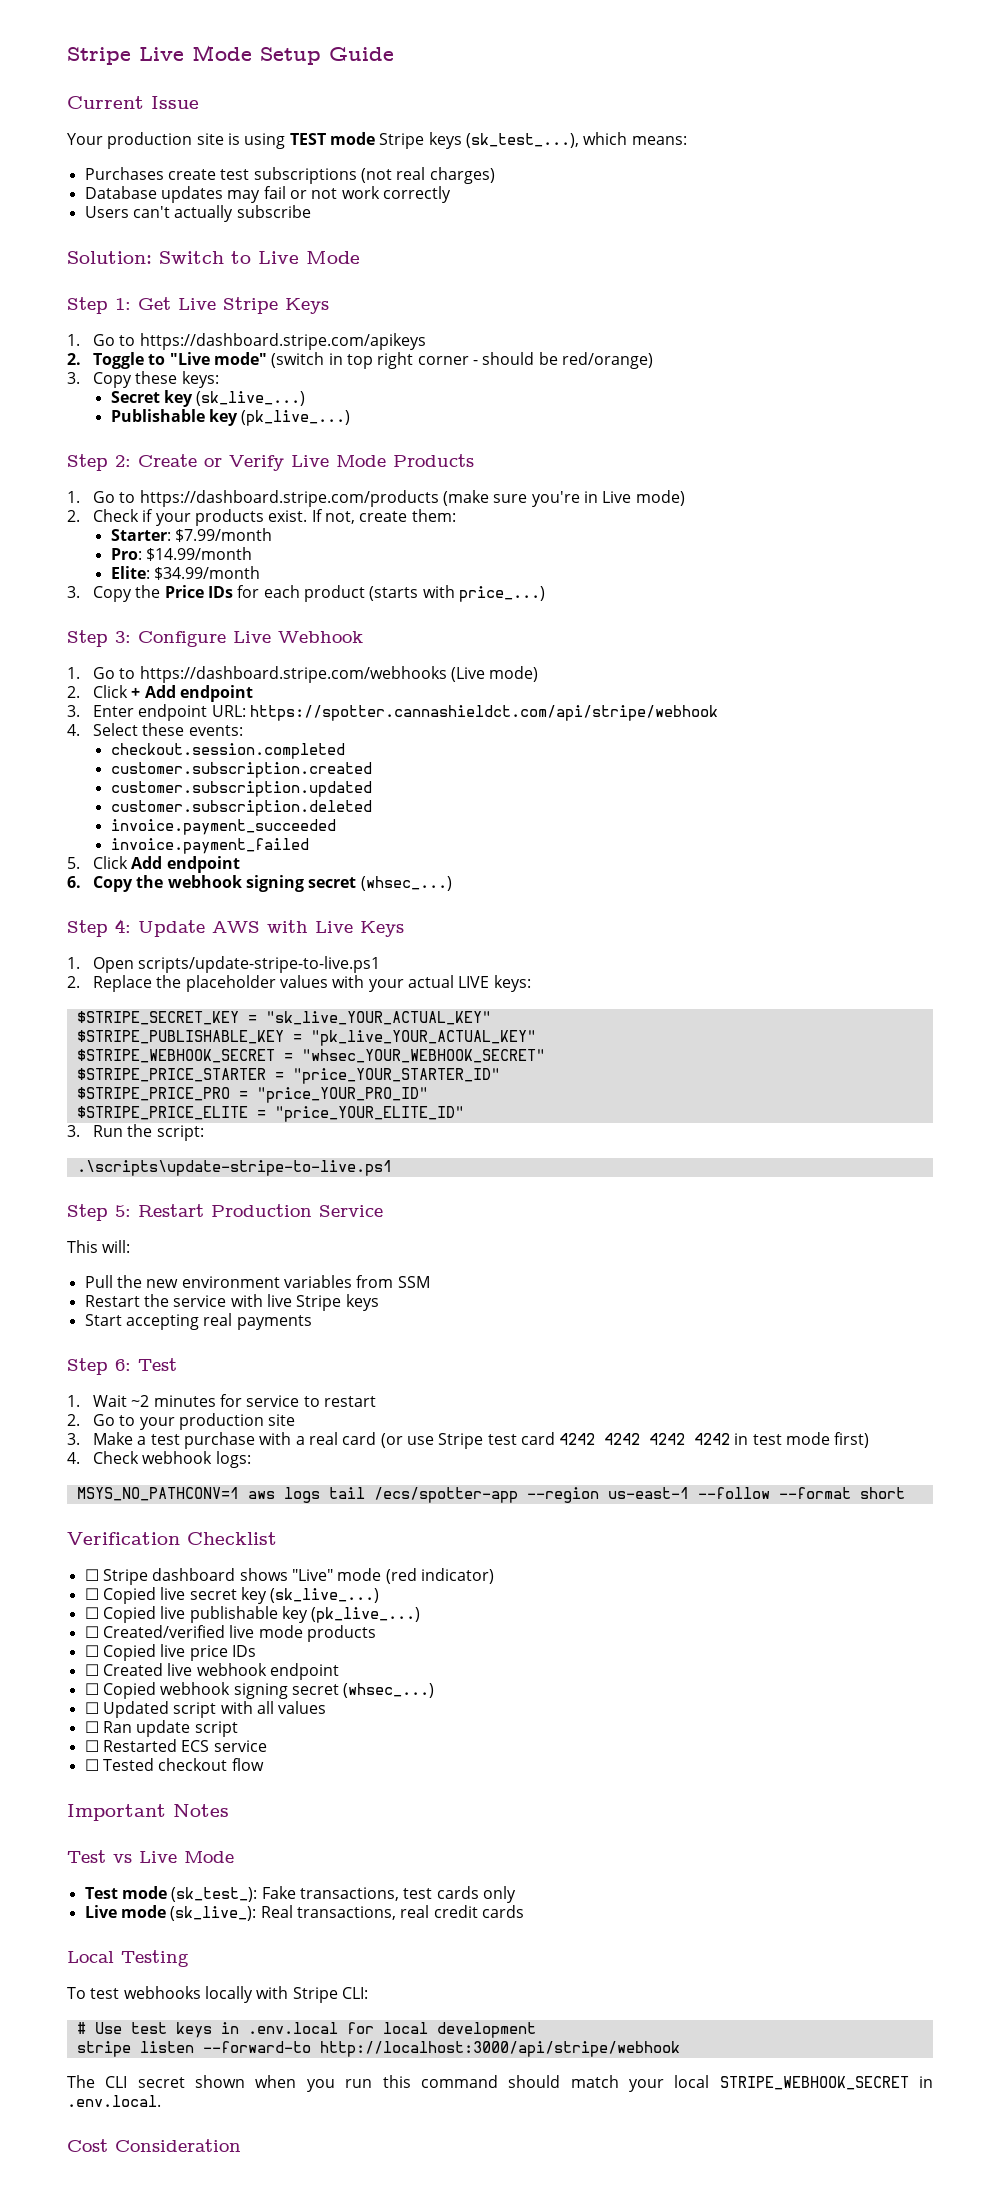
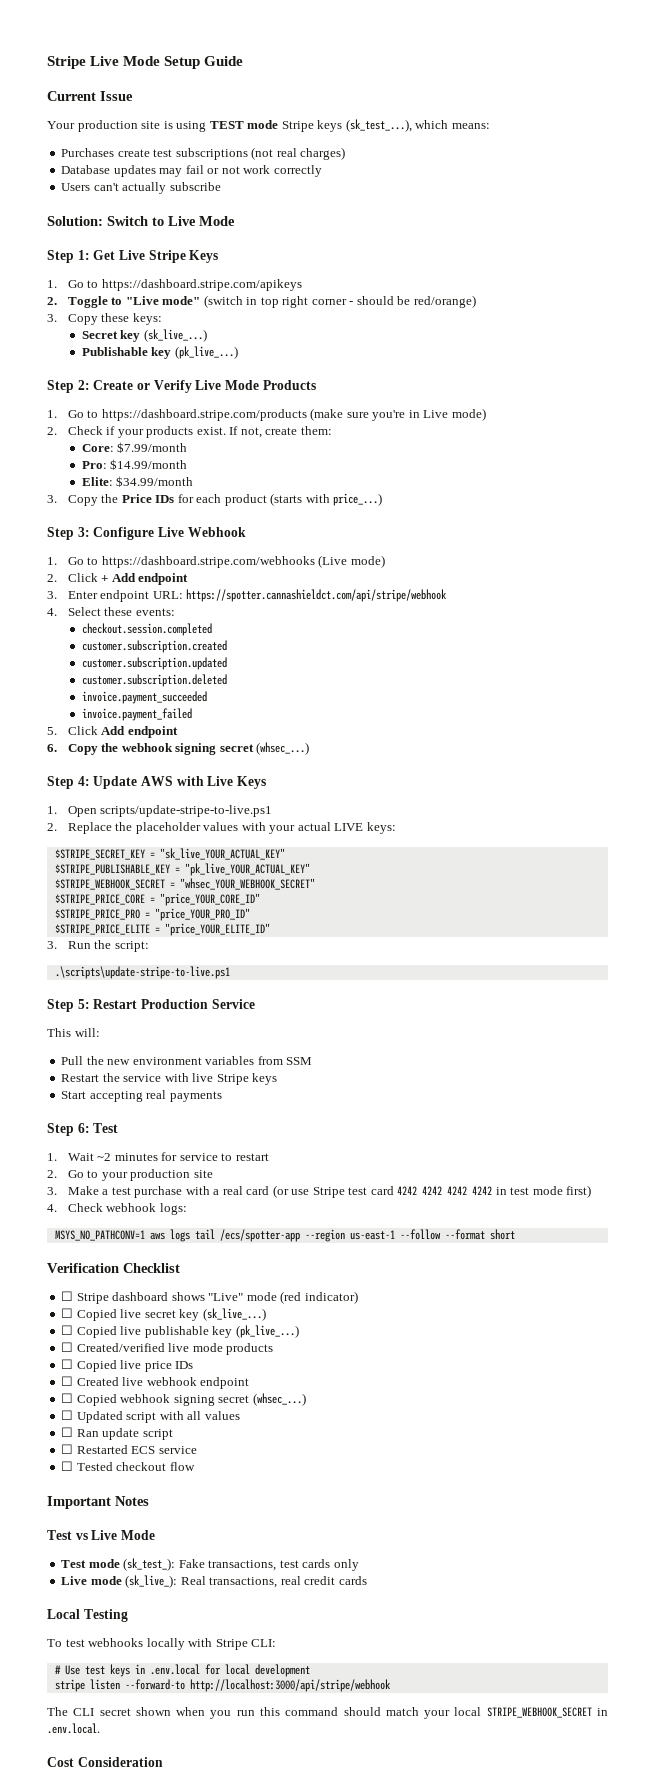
- Starter: $7.99/month
+ Core: $7.99/month
- $STRIPE_PRICE_STARTER = "price_YOUR_STARTER_ID"
+ $STRIPE_PRICE_CORE = "price_YOUR_CORE_ID"

